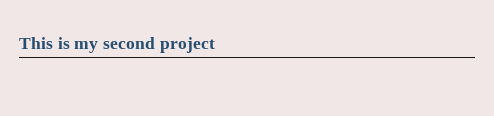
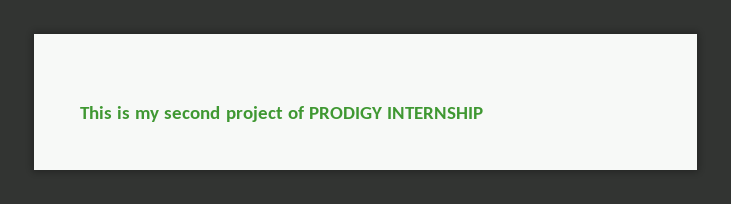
- This is my second project
+ This is my second project of PRODIGY INTERNSHIP

